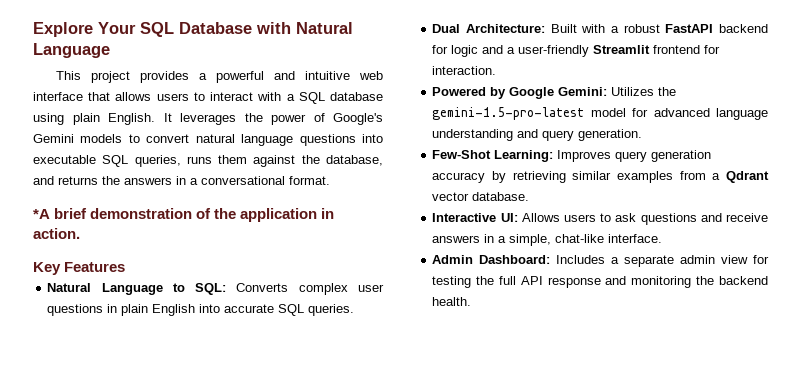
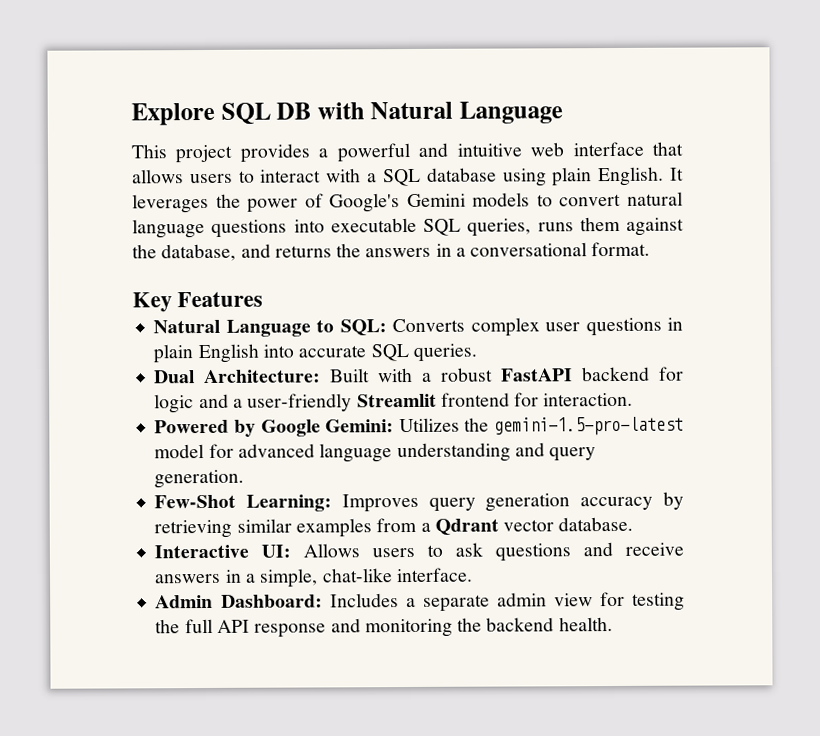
- Explore Your SQL Database with Natural Language
+ Explore SQL DB with Natural Language
- *A brief demonstration of the application in action.

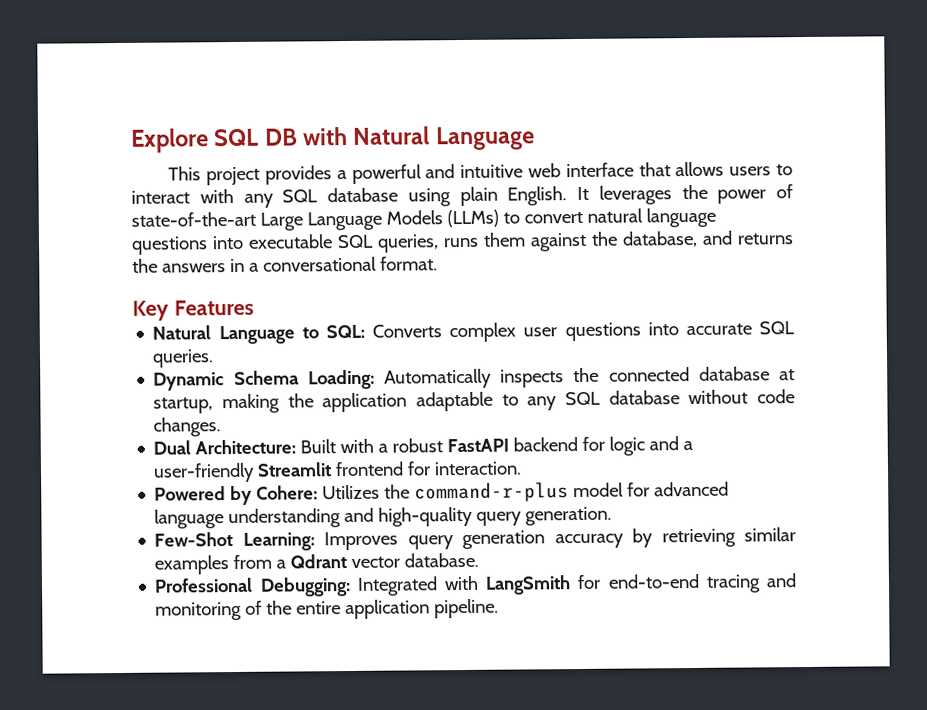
- This project provides a powerful and intuitive web interface that allows users to interact with a SQL database using plain English.
+ This project provides a powerful and intuitive web interface that allows users to interact with any SQL database using plain English.
- It leverages the power of Google's Gemini models to convert natural language questions into executable SQL queries, runs them against the database, and returns the answers in a conversational format.
+ It leverages the power of state-of-the-art Large Language Models (LLMs) to convert natural language questions into executable SQL queries, runs them against the database, and returns the answers in a conversational format.
- Natural Language to SQL: Converts complex user questions in plain English into accurate SQL queries.
+ Natural Language to SQL: Converts complex user questions into accurate SQL queries.
+ Dynamic Schema Loading: Automatically inspects the connected database at startup, making the application adaptable to any SQL database without code changes.
- Powered by Google Gemini: Utilizes the gemini-1.5-pro-latest model for advanced language understanding and query generation.
+ Powered by Cohere: Utilizes the command-r-plus model for advanced language understanding and high-quality query generation.
- Interactive UI: Allows users to ask questions and receive answers in a simple, chat-like interface.
- Admin Dashboard: Includes a separate admin view for testing the full API response and monitoring the backend health.
+ Professional Debugging: Integrated with LangSmith for end-to-end tracing and monitoring of the entire application pipeline.

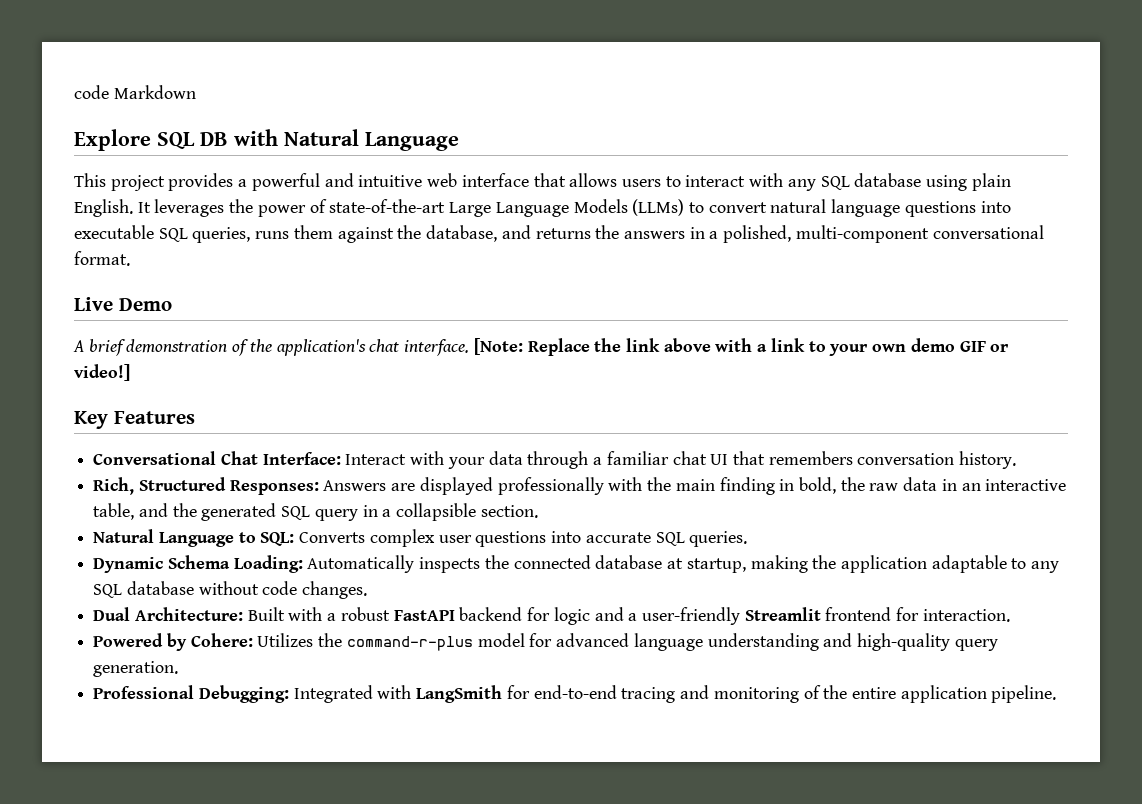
+ code Markdown
- It leverages the power of state-of-the-art Large Language Models (LLMs) to convert natural language questions into executable SQL queries, runs them against the database, and returns the answers in a conversational format.
+ It leverages the power of state-of-the-art Large Language Models (LLMs) to convert natural language questions into executable SQL queries, runs them against the database, and returns the answers in a polished, multi-component conversational format.
+ Live Demo
+ A brief demonstration of the application's chat interface. [Note: Replace the link above with a link to your own demo GIF or video!]
  Key Features
+ Conversational Chat Interface: Interact with your data through a familiar chat UI that remembers conversation history.
+ Rich, Structured Responses: Answers are displayed professionally with the main finding in bold, the raw data in an interactive table, and the generated SQL query in a collapsible section.
- Few-Shot Learning: Improves query generation accuracy by retrieving similar examples from a Qdrant vector database.

